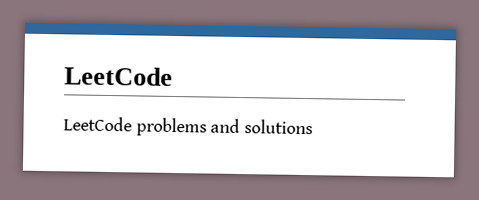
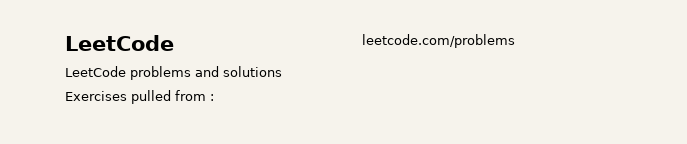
+ Exercises pulled from : leetcode.com/problems

